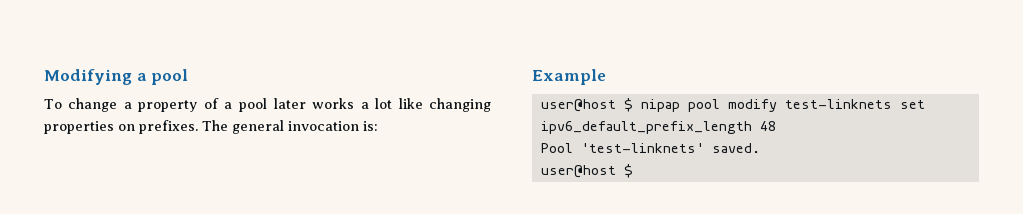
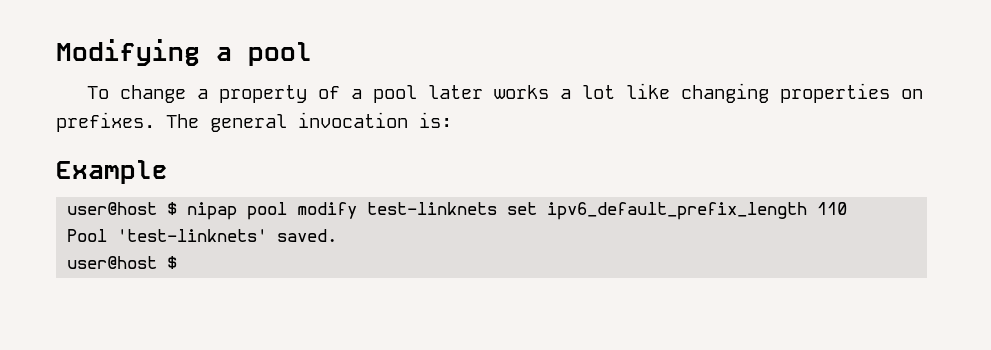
- user@host $ nipap pool modify test-linknets set ipv6_default_prefix_length 48
+ user@host $ nipap pool modify test-linknets set ipv6_default_prefix_length 110

